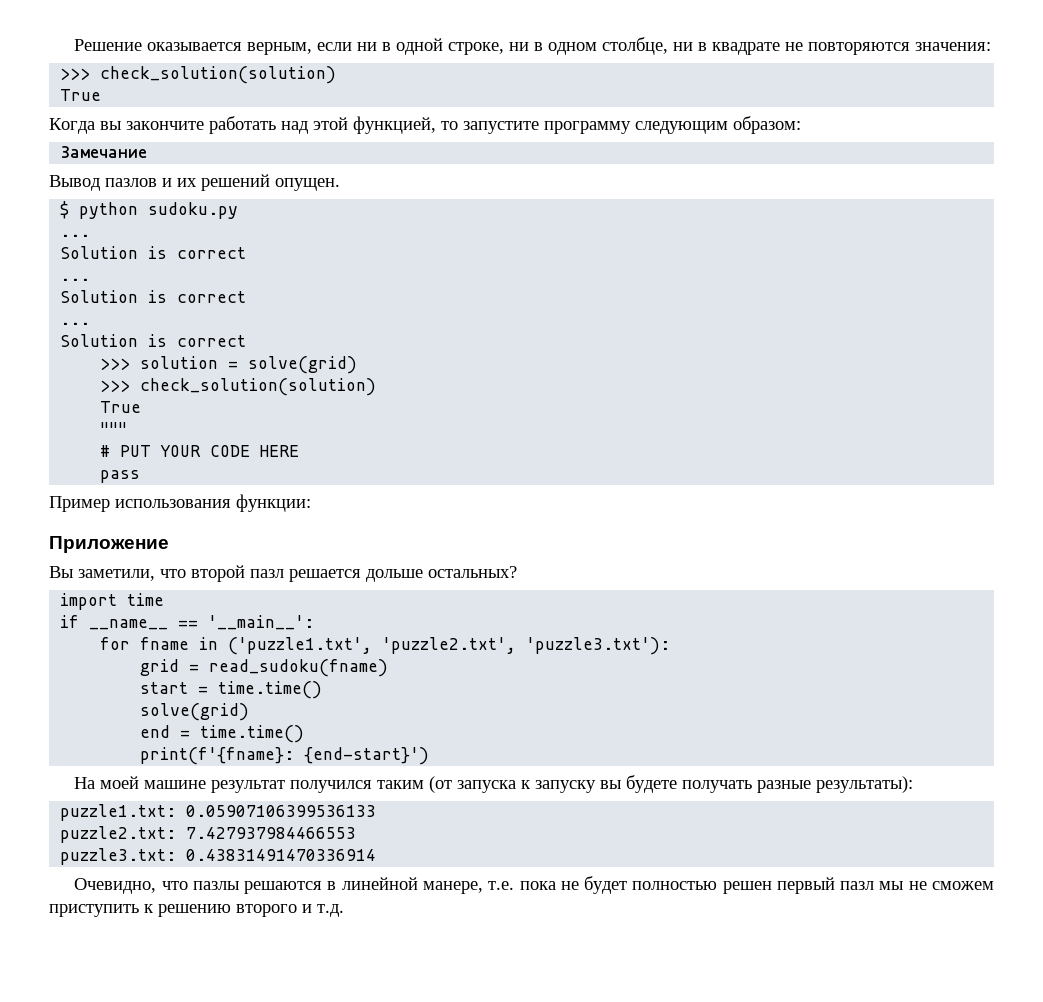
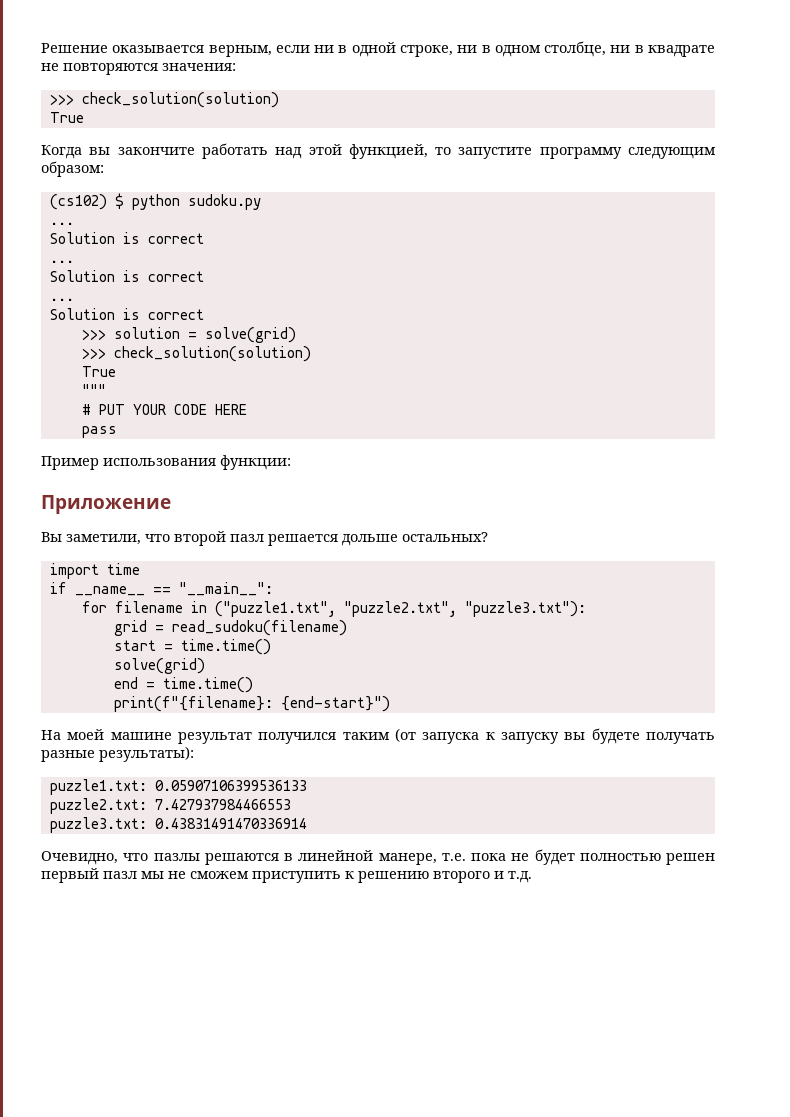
- Замечание
- Вывод пазлов и их решений опущен.
- $ python sudoku.py
+ (cs102) $ python sudoku.py
- if __name__ == '__main__':
+ if __name__ == "__main__":
- for fname in ('puzzle1.txt', 'puzzle2.txt', 'puzzle3.txt'):
+ for filename in ("puzzle1.txt", "puzzle2.txt", "puzzle3.txt"):
- grid = read_sudoku(fname)
+ grid = read_sudoku(filename)
- print(f'{fname}: {end-start}')
+ print(f"{filename}: {end-start}")

